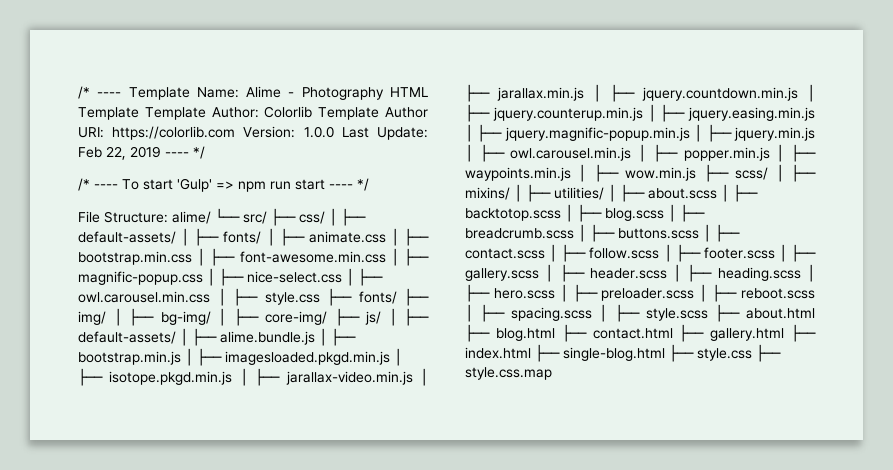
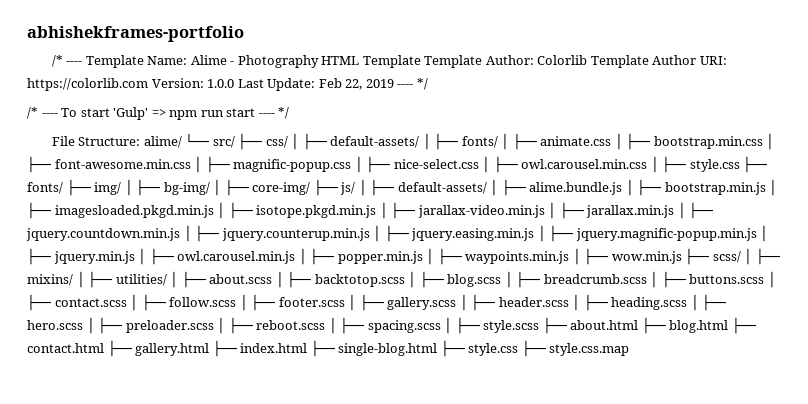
+ abhishekframes-portfolio

